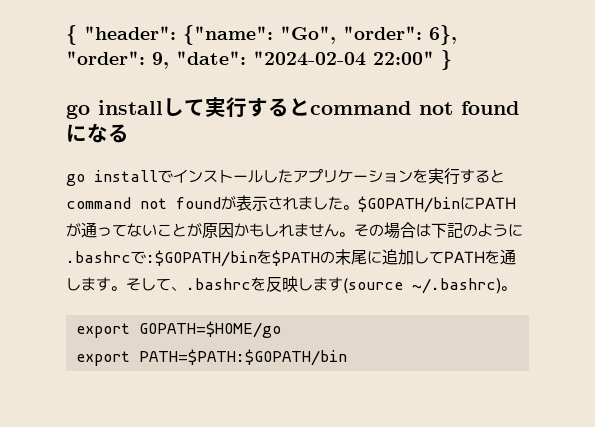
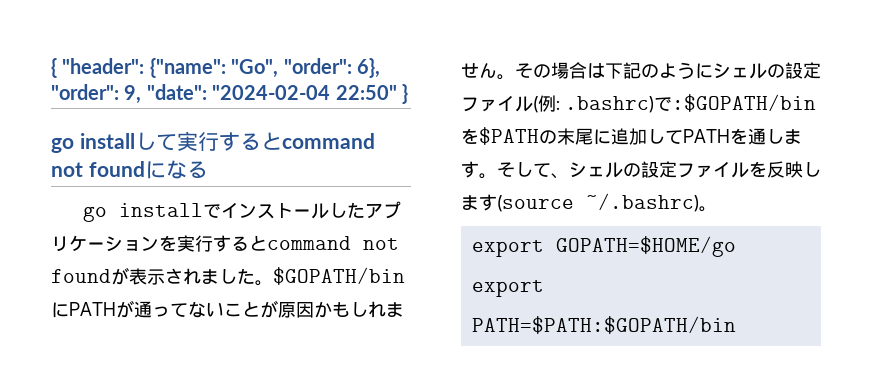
- { "header": {"name": "Go", "order": 6}, "order": 9, "date": "2024-02-04 22:00" }
+ { "header": {"name": "Go", "order": 6}, "order": 9, "date": "2024-02-04 22:50" }
- その場合は下記のように.bashrcで:$GOPATH/binを$PATHの末尾に追加してPATHを通します。
+ その場合は下記のようにシェルの設定ファイル(例: .bashrc)で:$GOPATH/binを$PATHの末尾に追加してPATHを通します。
- そして、.bashrcを反映します(source ~/.bashrc)。
+ そして、シェルの設定ファイルを反映します(source ~/.bashrc)。

